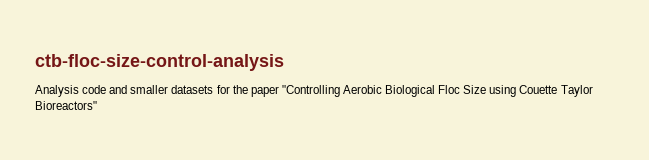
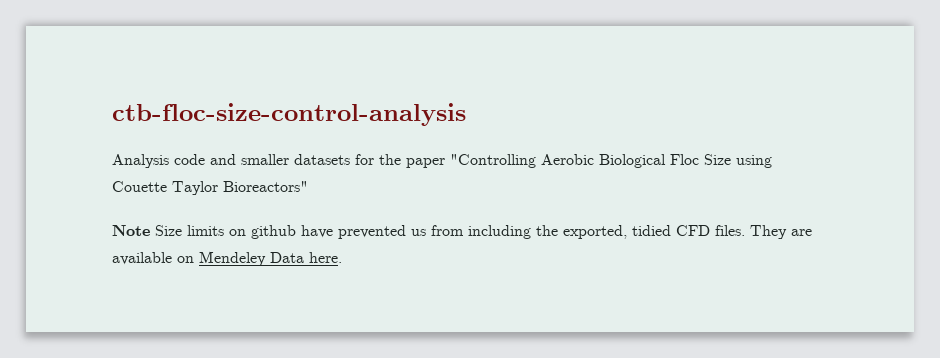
+ Note Size limits on github have prevented us from including the exported, tidied CFD files. They are available on Mendeley Data here.

